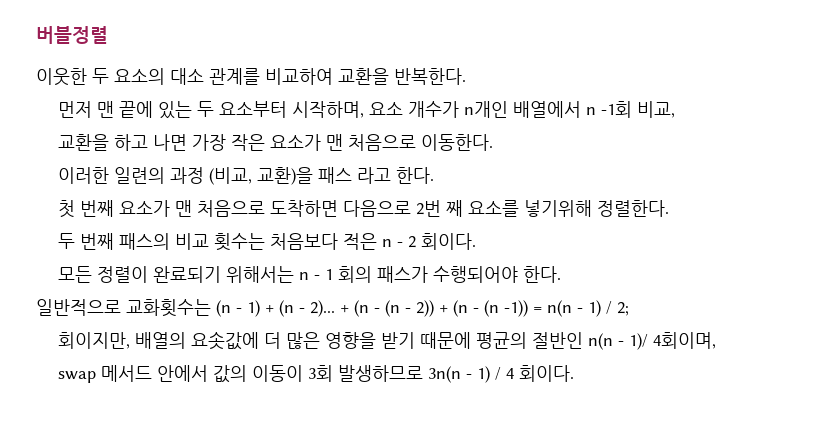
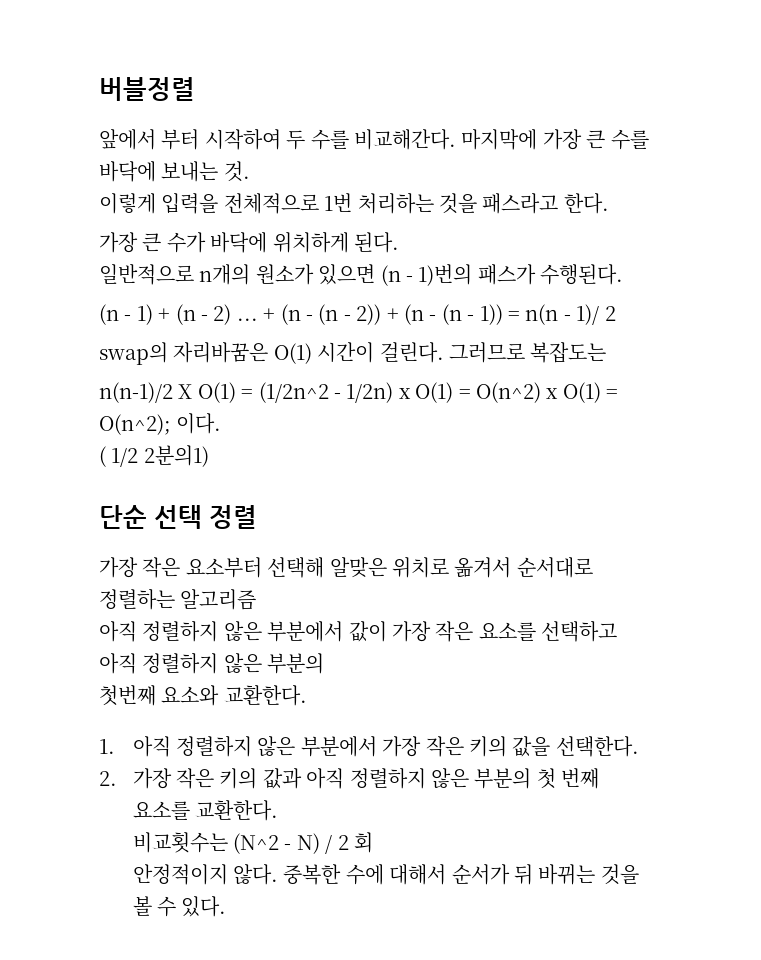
- 이웃한 두 요소의 대소 관계를 비교하여 교환을 반복한다.
- 먼저 맨 끝에 있는 두 요소부터 시작하며, 요소 개수가 n개인 배열에서 n -1회 비교,
- 교환을 하고 나면 가장 작은 요소가 맨 처음으로 이동한다.
- 이러한 일련의 과정 (비교, 교환)을 패스 라고 한다.
- 첫 번째 요소가 맨 처음으로 도착하면 다음으로 2번 째 요소를 넣기위해 정렬한다.
- 두 번째 패스의 비교 횟수는 처음보다 적은 n - 2 회이다.
- 모든 정렬이 완료되기 위해서는 n - 1 회의 패스가 수행되어야 한다.
- 일반적으로 교화횟수는 (n - 1) + (n - 2)...
+ 앞에서 부터 시작하여 두 수를 비교해간다. 마지막에 가장 큰 수를 바닥에 보내는 것.
+ 이렇게 입력을 전체적으로 1번 처리하는 것을 패스라고 한다.
+ 가장 큰 수가 바닥에 위치하게 된다.
+ 일반적으로 n개의 원소가 있으면 (n - 1)번의 패스가 수행된다.
+ (n - 1) + (n - 2) ...
- + (n - (n - 2)) + (n - (n -1)) = n(n - 1) / 2;
- 회이지만, 배열의 요솟값에 더 많은 영향을 받기 때문에 평균의 절반인 n(n - 1)/ 4회이며, swap 메서드 안에서 값의 이동이 3회 발생하므로 3n(n - 1) / 4 회이다.
+ + (n - (n - 2)) + (n - (n - 1)) = n(n - 1)/ 2
+ swap의 자리바꿈은 O(1) 시간이 걸린다. 그러므로 복잡도는
+ n(n-1)/2 X O(1) = (1/2n^2 - 1/2n) x O(1) = O(n^2) x O(1) = O(n^2); 이다.
+ ( 1/2 2분의1)
+ 단순 선택 정렬
+ 가장 작은 요소부터 선택해 알맞은 위치로 옮겨서 순서대로 정렬하는 알고리즘
+ 아직 정렬하지 않은 부분에서 값이 가장 작은 요소를 선택하고 아직 정렬하지 않은 부분의
+ 첫번째 요소와 교환한다.
+ 1. 아직 정렬하지 않은 부분에서 가장 작은 키의 값을 선택한다.
+ 2. 가장 작은 키의 값과 아직 정렬하지 않은 부분의 첫 번째 요소를 교환한다.
+ 비교횟수는 (N^2 - N) / 2 회
+ 안정적이지 않다. 중복한 수에 대해서 순서가 뒤 바뀌는 것을 볼 수 있다.

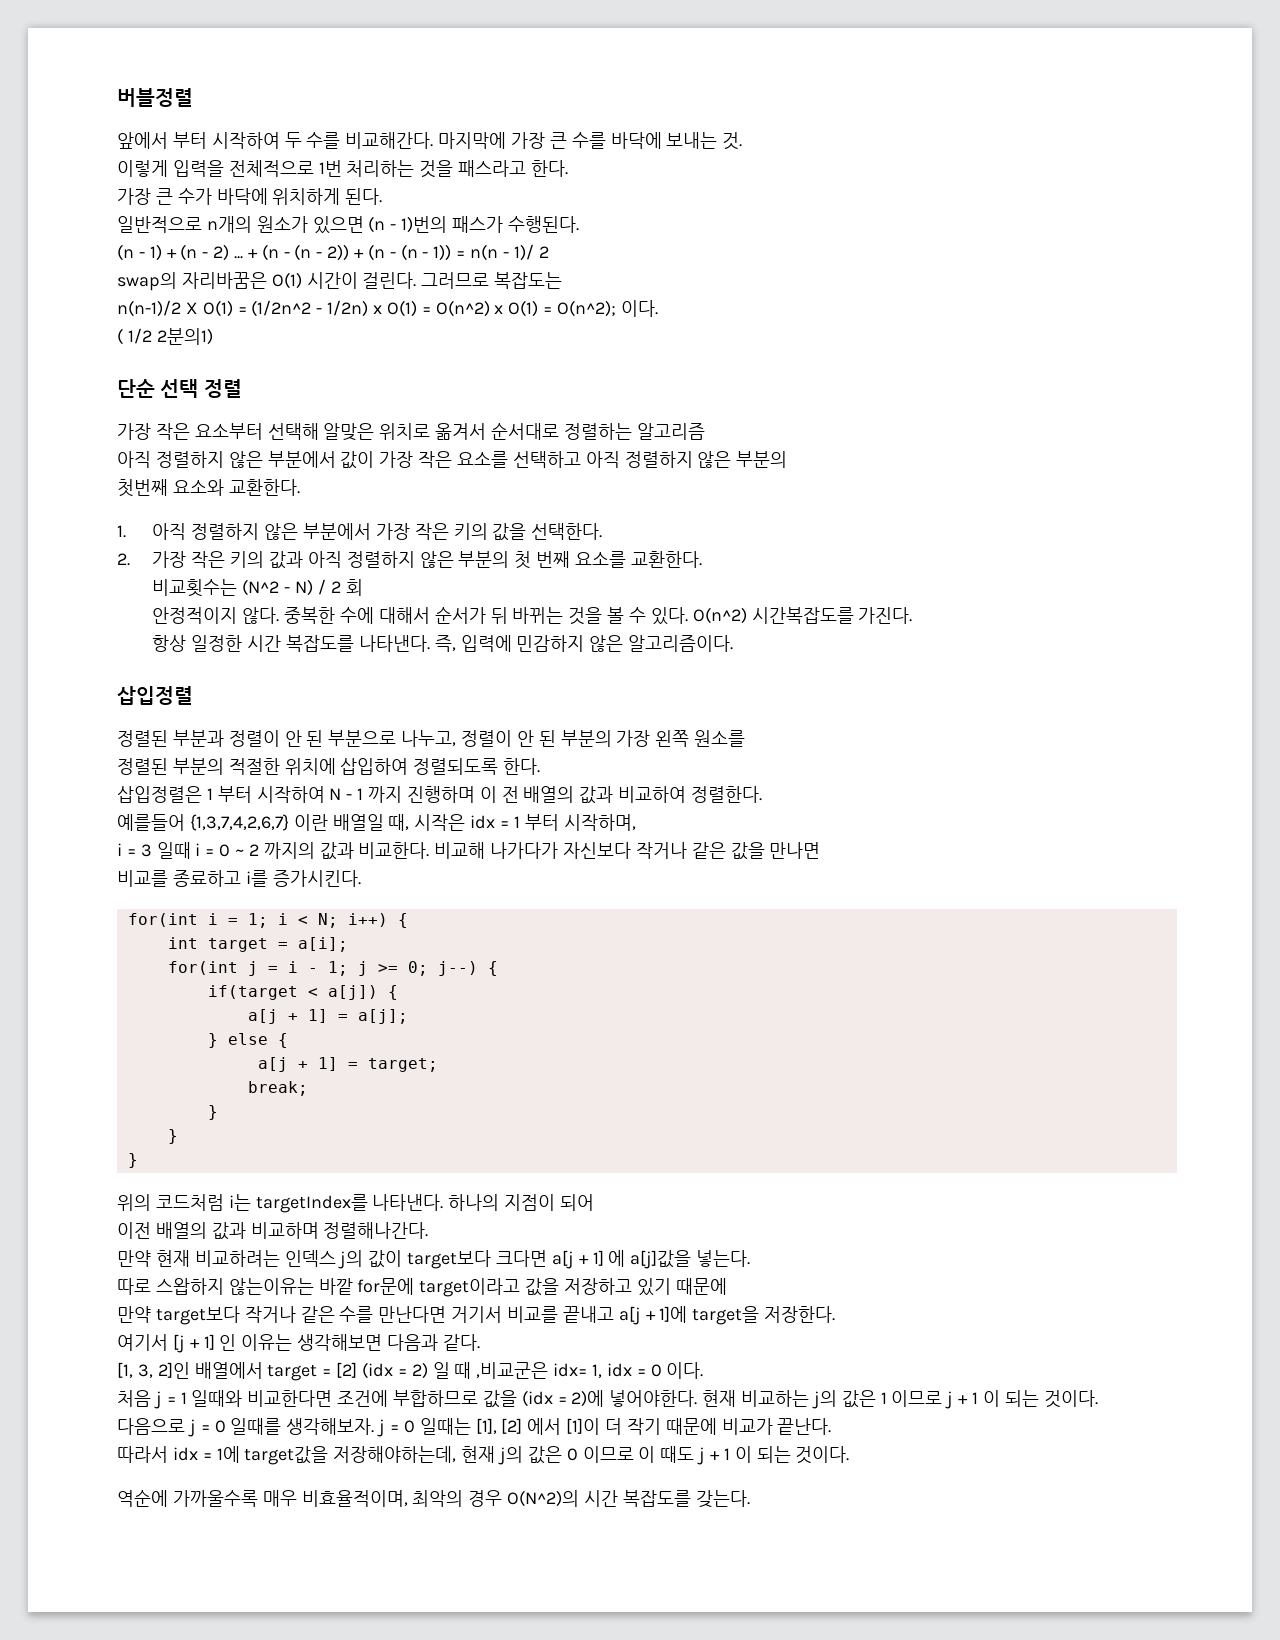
+ O(n^2) 시간복잡도를 가진다.
+ 항상 일정한 시간 복잡도를 나타낸다. 즉, 입력에 민감하지 않은 알고리즘이다.
+ 삽입정렬
+ 정렬된 부분과 정렬이 안 된 부분으로 나누고, 정렬이 안 된 부분의 가장 왼쪽 원소를
+ 정렬된 부분의 적절한 위치에 삽입하여 정렬되도록 한다.
+ 삽입정렬은 1 부터 시작하여 N - 1 까지 진행하며 이 전 배열의 값과 비교하여 정렬한다.
+ 예를들어 {1,3,7,4,2,6,7} 이란 배열일 때, 시작은 idx = 1 부터 시작하며,
+ i = 3 일때 i = 0 ~ 2 까지의 값과 비교한다. 비교해 나가다가 자신보다 작거나 같은 값을 만나면
+ 비교를 종료하고 i를 증가시킨다.
+ for(int i = 1; i < N; i++) {
+ int target = a[i];
+ for(int j = i - 1; j >= 0; j--) {
+ if(target < a[j]) {
+ a[j + 1] = a[j];
+ } else {
+ a[j + 1] = target;
+ break;
+ }
+ }
+ }
+ 위의 코드처럼 i는 targetIndex를 나타낸다. 하나의 지점이 되어
+ 이전 배열의 값과 비교하며 정렬해나간다.
+ 만약 현재 비교하려는 인덱스 j의 값이 target보다 크다면 a[j + 1] 에 a[j]값을 넣는다.
+ 따로 스왑하지 않는이유는 바깥 for문에 target이라고 값을 저장하고 있기 때문에
+ 만약 target보다 작거나 같은 수를 만난다면 거기서 비교를 끝내고 a[j + 1]에 target을 저장한다.
+ 여기서 [j + 1] 인 이유는 생각해보면 다음과 같다.
+ [1, 3, 2]인 배열에서 target = [2] (idx = 2) 일 때 ,비교군은 idx= 1, idx = 0 이다.
+ 처음 j = 1 일때와 비교한다면 조건에 부합하므로 값을 (idx = 2)에 넣어야한다. 현재 비교하는 j의 값은 1 이므로 j + 1 이 되는 것이다.
+ 다음으로 j = 0 일때를 생각해보자. j = 0 일때는 [1], [2] 에서 [1]이 더 작기 때문에 비교가 끝난다.
+ 따라서 idx = 1에 target값을 저장해야하는데, 현재 j의 값은 0 이므로 이 때도 j + 1 이 되는 것이다.
+ 역순에 가까울수록 매우 비효율적이며, 최악의 경우 O(N^2)의 시간 복잡도를 갖는다.

